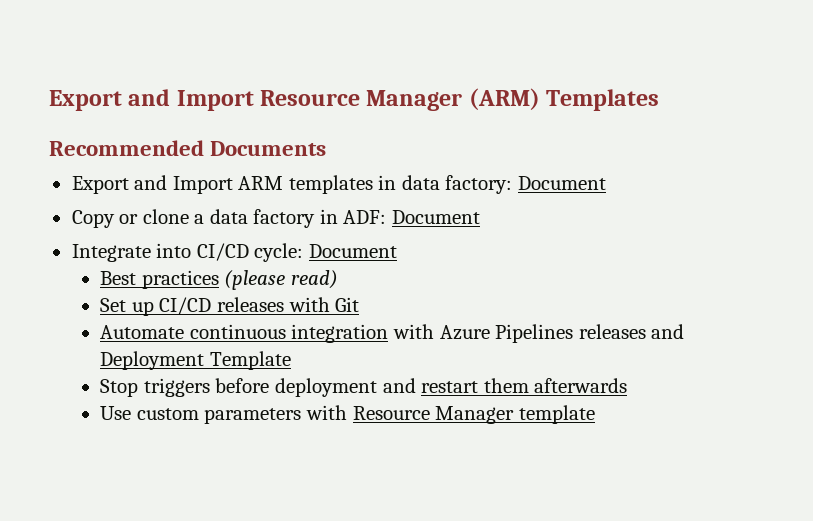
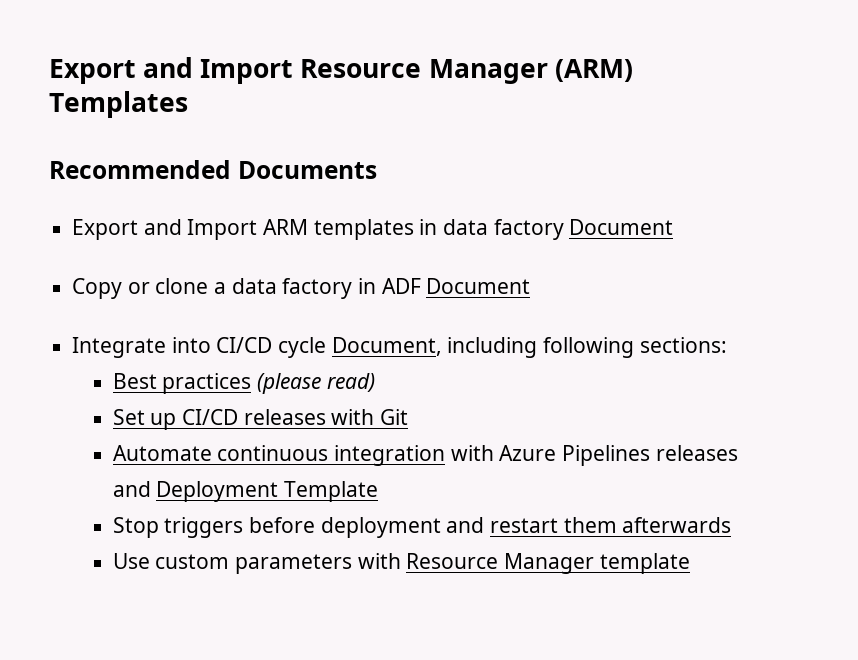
- Export and Import ARM templates in data factory: Document
+ Export and Import ARM templates in data factory Document
- Copy or clone a data factory in ADF: Document
+ Copy or clone a data factory in ADF Document
- Integrate into CI/CD cycle: Document
+ Integrate into CI/CD cycle Document, including following sections:

